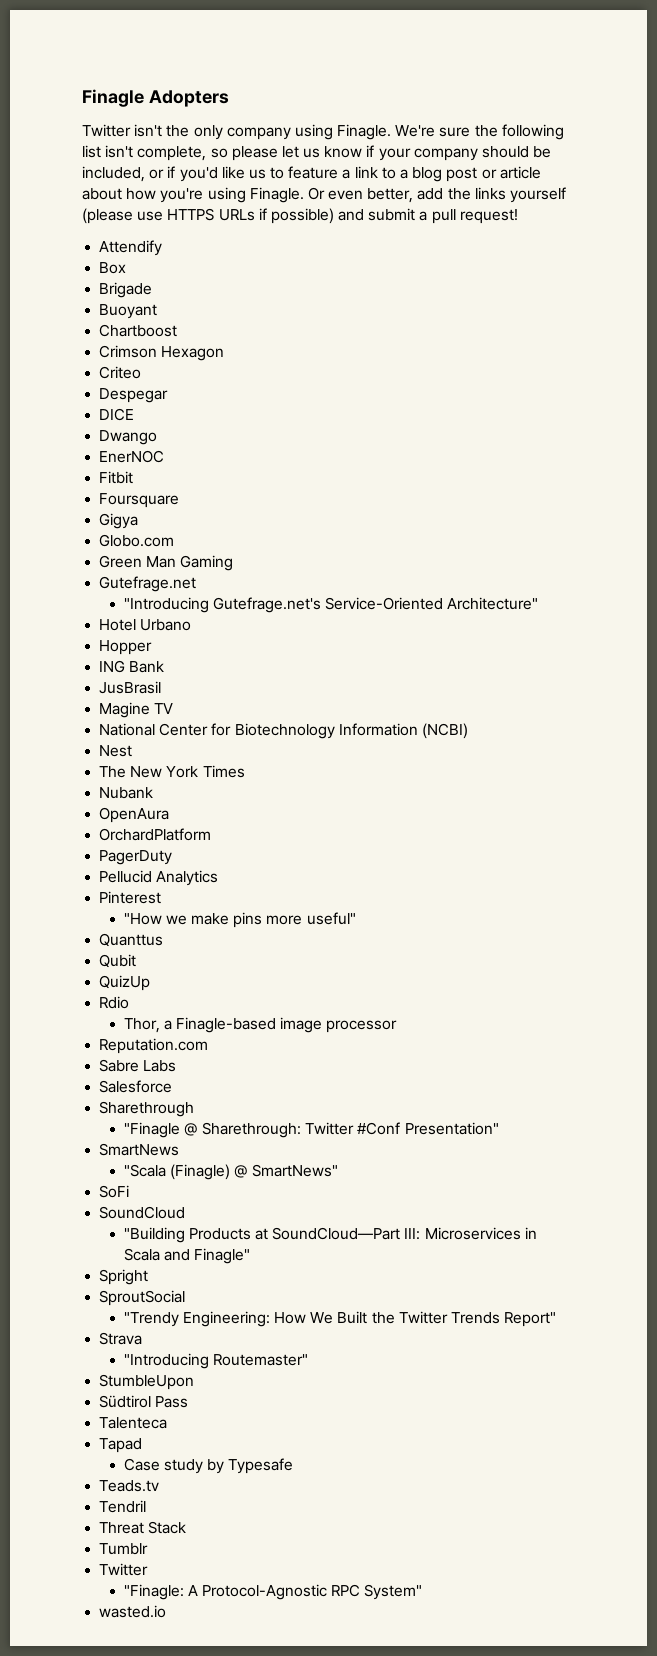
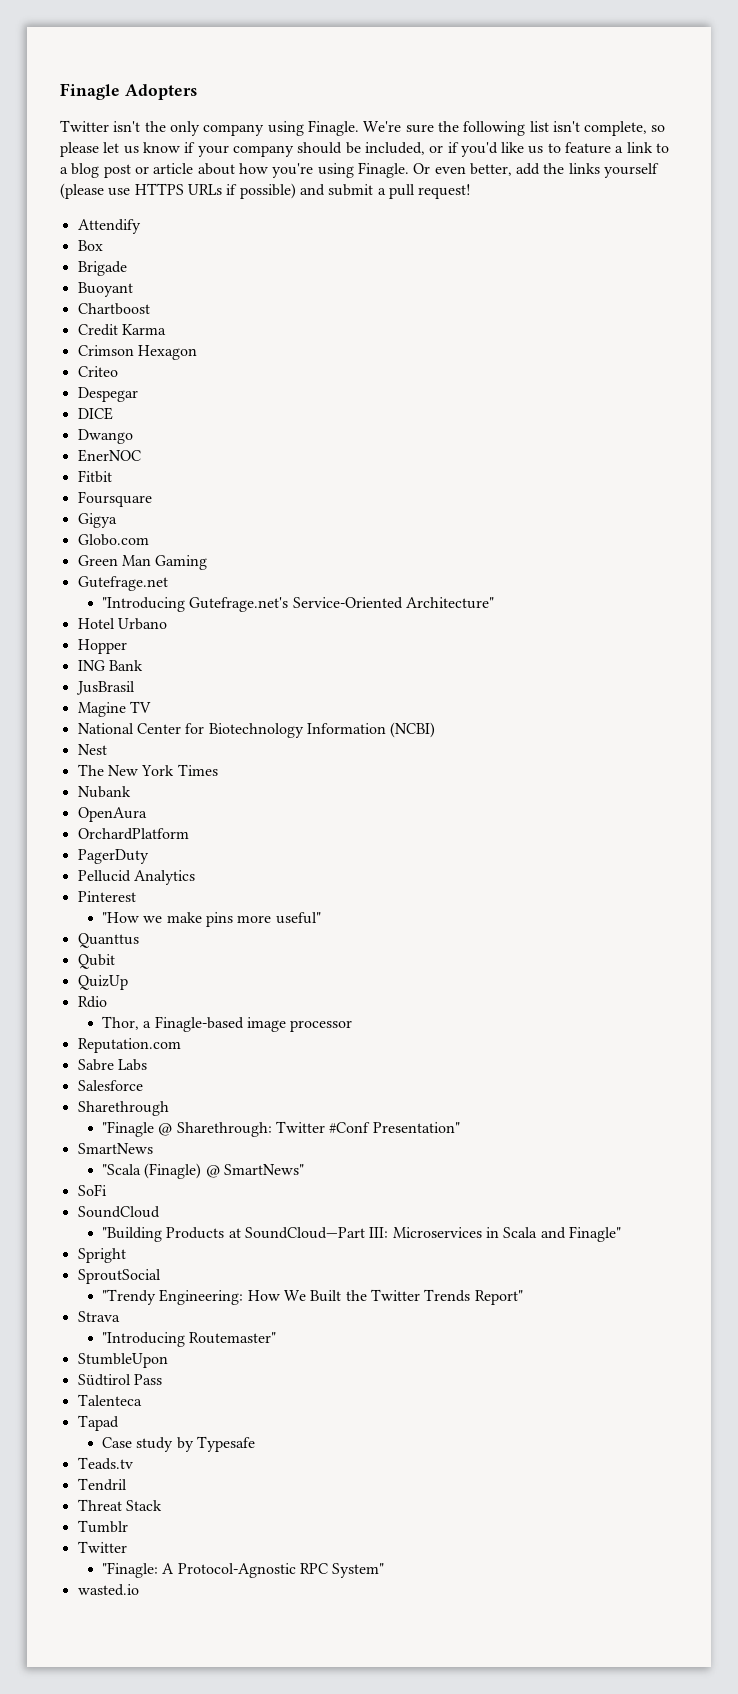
+ Credit Karma

